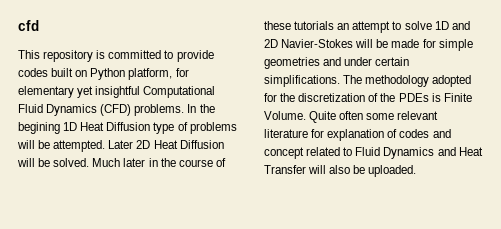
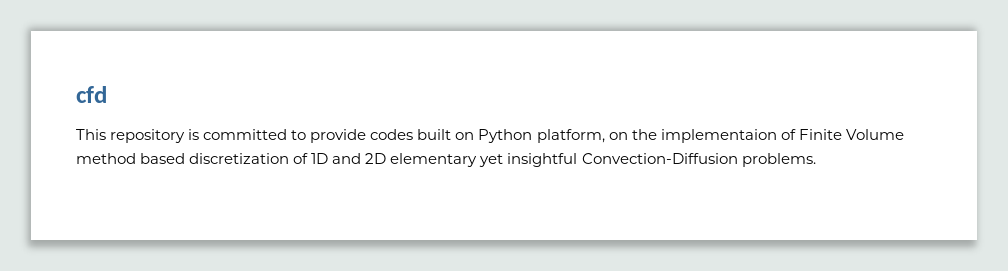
- This repository is committed to provide codes built on Python platform, for elementary yet insightful Computational Fluid Dynamics (CFD) problems. In the begining 1D Heat Diffusion type of problems will be attempted. Later 2D Heat Diffusion will be solved. Much later in the course of these tutorials an attempt to solve 1D and 2D Navier-Stokes will be made for simple geometries and under certain simplifications. The methodology adopted for the discretization of the PDEs is Finite Volume. Quite often some relevant literature for explanation of codes and concept related to Fluid Dynamics and Heat Transfer will also be uploaded.
+ This repository is committed to provide codes built on Python platform, on the implementaion of Finite Volume method based discretization of 1D and 2D elementary yet insightful Convection-Diffusion problems.

